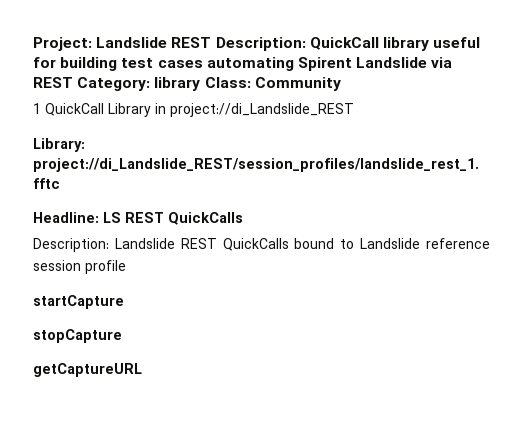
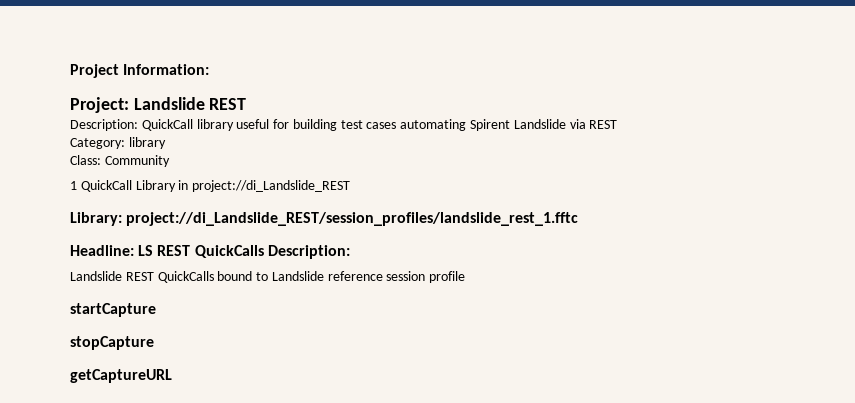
+ Project Information:
- Project: Landslide REST Description: QuickCall library useful for building test cases automating Spirent Landslide via REST Category: library Class: Community
+ Project: Landslide REST
+ Description: QuickCall library useful for building test cases automating Spirent Landslide via REST
+ Category: library
+ Class: Community
- Headline: LS REST QuickCalls
- Description: Landslide REST QuickCalls bound to Landslide reference session profile
+ Headline: LS REST QuickCalls Description:
+ Landslide REST QuickCalls bound to Landslide reference session profile

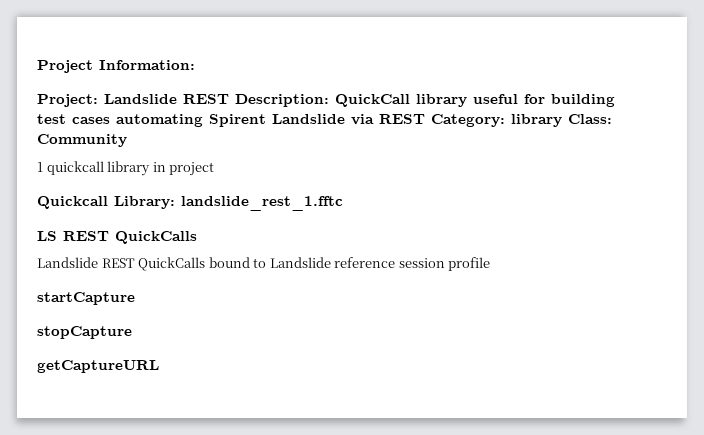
- Project: Landslide REST
- Description: QuickCall library useful for building test cases automating Spirent Landslide via REST
- Category: library
- Class: Community
+ Project: Landslide REST Description: QuickCall library useful for building test cases automating Spirent Landslide via REST Category: library Class: Community
- 1 QuickCall Library in project://di_Landslide_REST
- Library: project://di_Landslide_REST/session_profiles/landslide_rest_1.fftc
- Headline: LS REST QuickCalls Description:
+ 1 quickcall library in project
+ Quickcall Library: landslide_rest_1.fftc
+ LS REST QuickCalls

